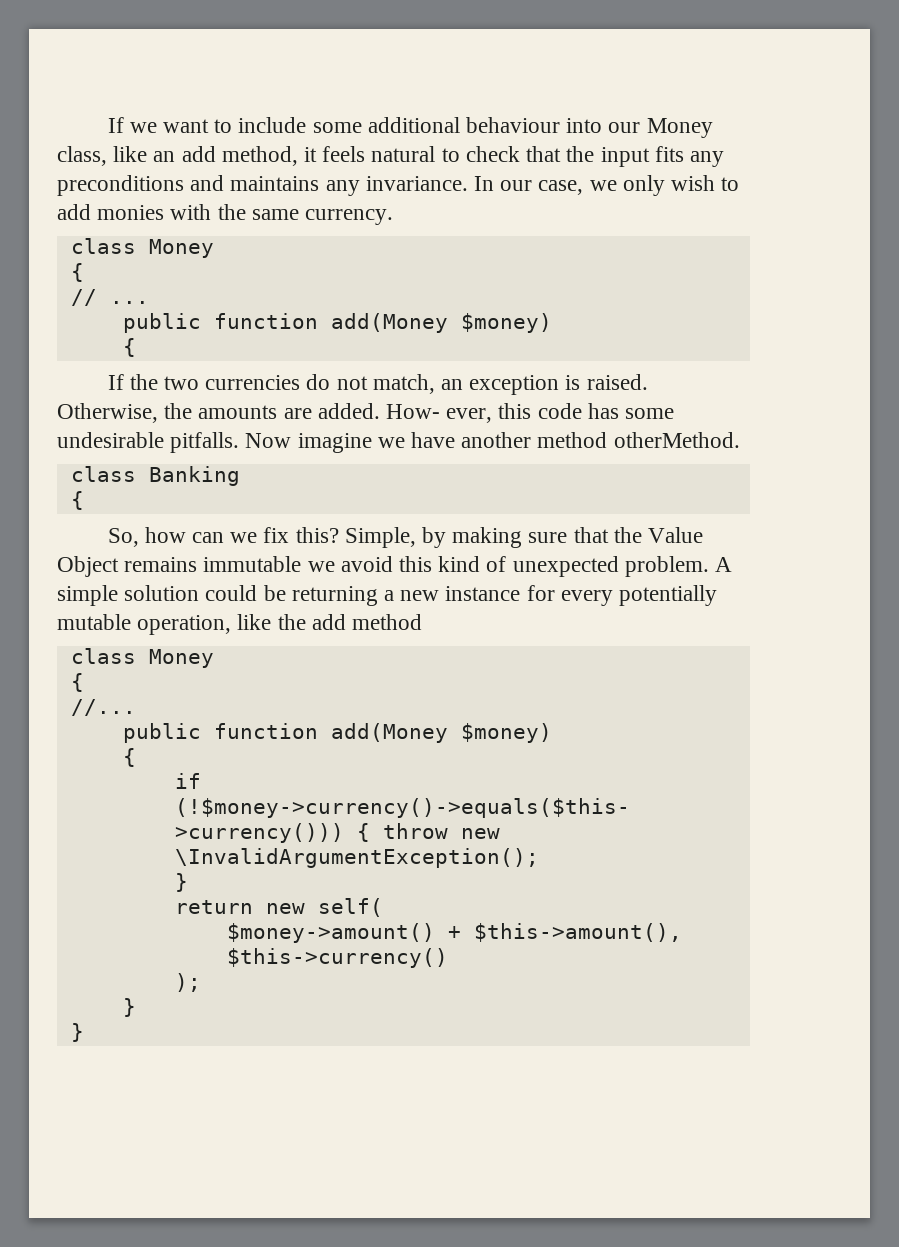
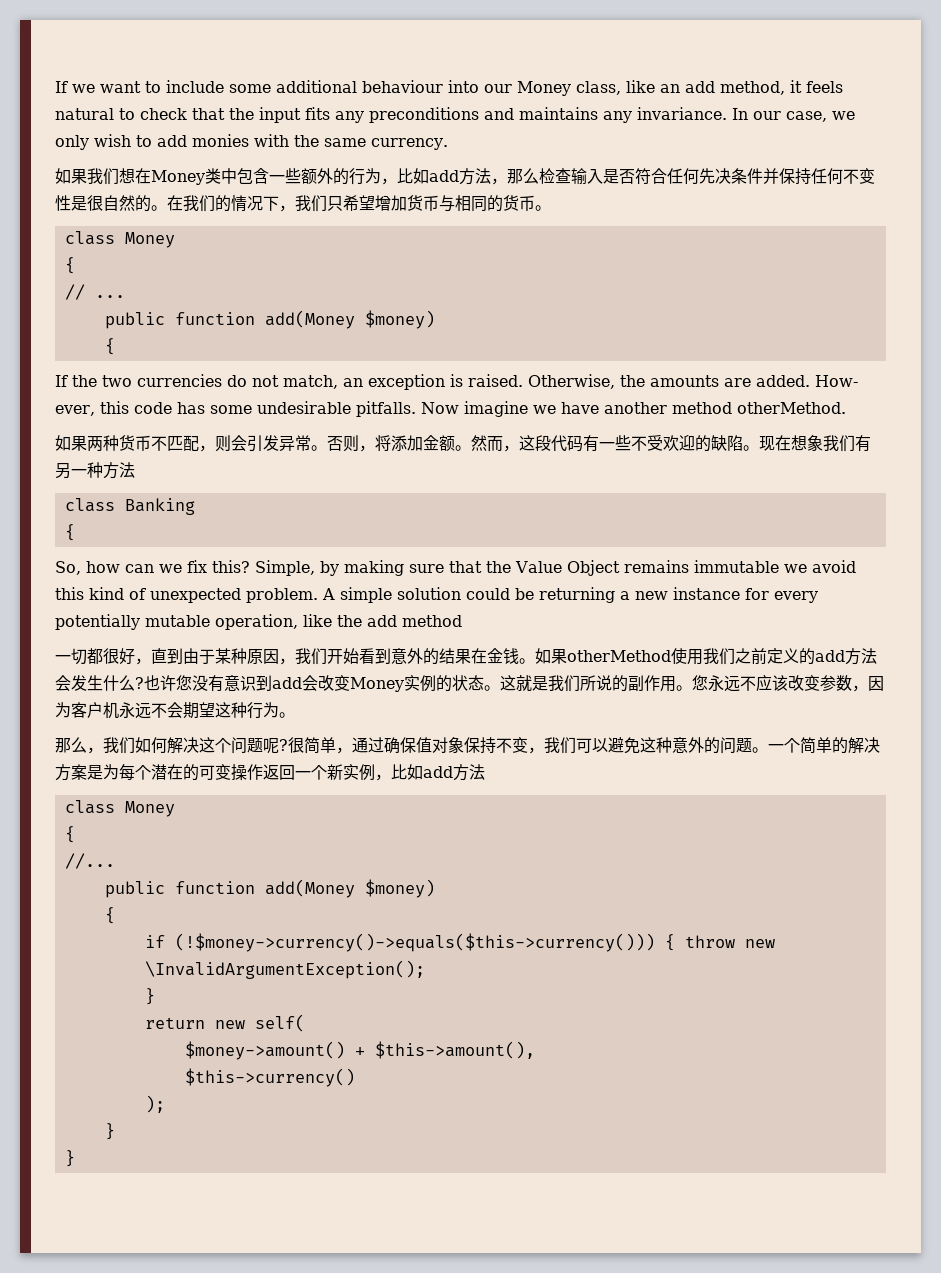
+ 如果我们想在Money类中包含一些额外的行为，比如add方法，那么检查输入是否符合任何先决条件并保持任何不变性是很自然的。在我们的情况下，我们只希望增加货币与相同的货币。
+ 如果两种货币不匹配，则会引发异常。否则，将添加金额。然而，这段代码有一些不受欢迎的缺陷。现在想象我们有另一种方法
+ 一切都很好，直到由于某种原因，我们开始看到意外的结果在金钱。如果otherMethod使用我们之前定义的add方法会发生什么?也许您没有意识到add会改变Money实例的状态。这就是我们所说的副作用。您永远不应该改变参数，因为客户机永远不会期望这种行为。
+ 那么，我们如何解决这个问题呢?很简单，通过确保值对象保持不变，我们可以避免这种意外的问题。一个简单的解决方案是为每个潜在的可变操作返回一个新实例，比如add方法

